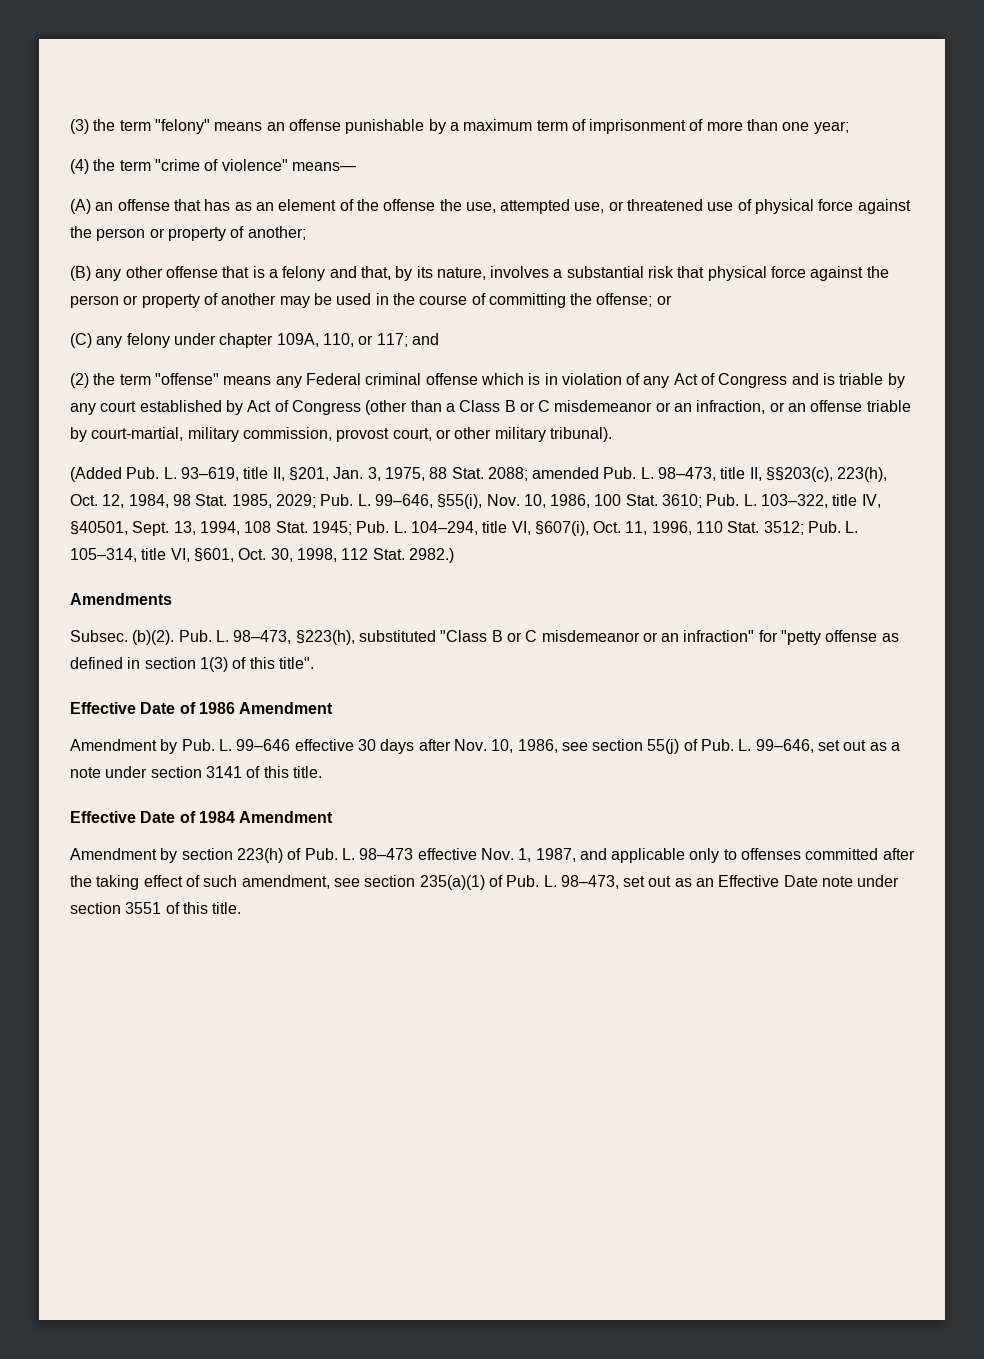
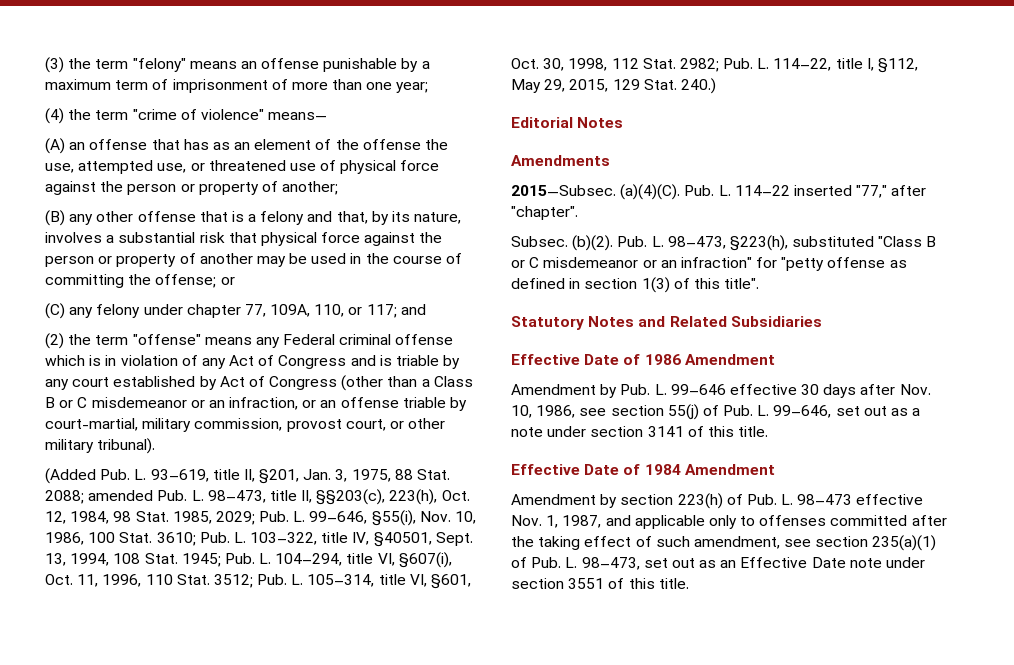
- (C) any felony under chapter 109A, 110, or 117; and
+ (C) any felony under chapter 77, 109A, 110, or 117; and
- 2982.)
+ 2982; Pub. L. 114–22, title I, §112, May 29, 2015, 129 Stat. 240.)
+ Editorial Notes
  Amendments
+ 2015—Subsec. (a)(4)(C). Pub. L. 114–22 inserted "77," after "chapter".
+ Statutory Notes and Related Subsidiaries

